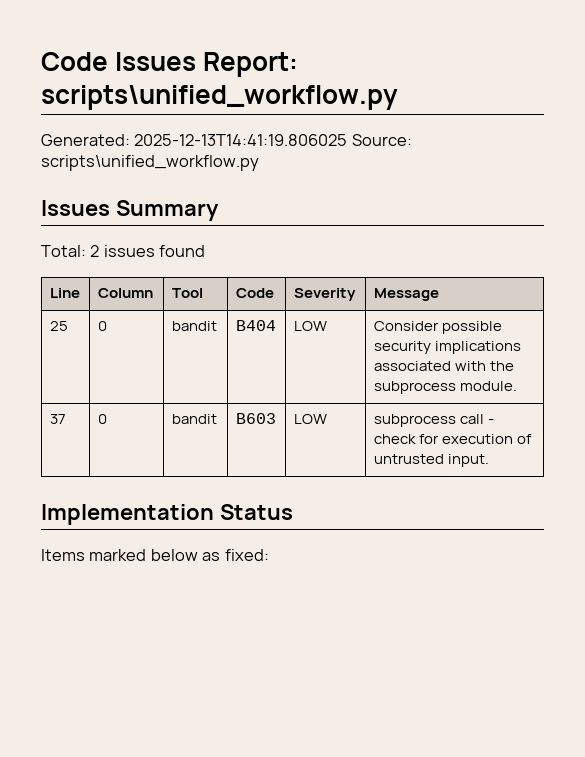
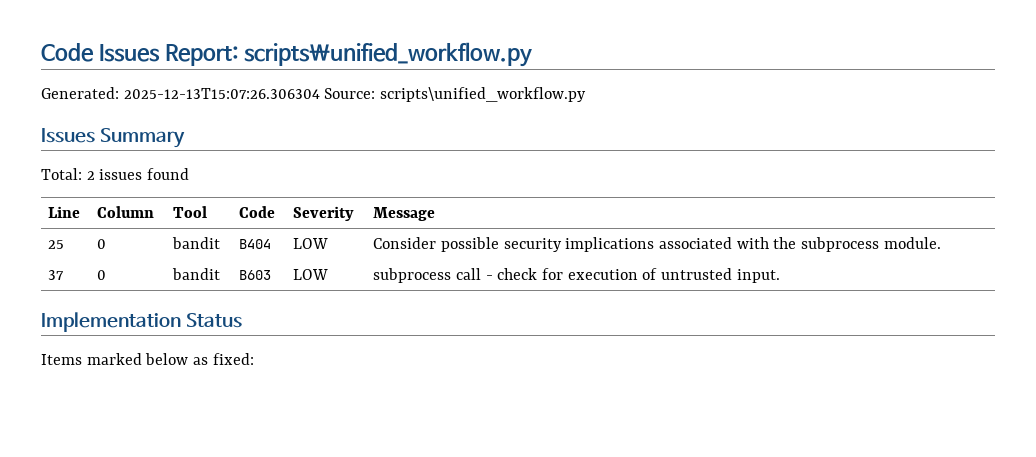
- Generated: 2025-12-13T14:41:19.806025 Source: scripts\unified_workflow.py
+ Generated: 2025-12-13T15:07:26.306304 Source: scripts\unified_workflow.py

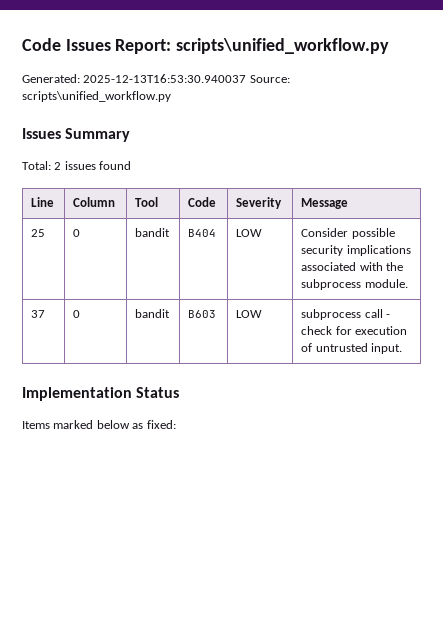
- Generated: 2025-12-13T15:07:26.306304 Source: scripts\unified_workflow.py
+ Generated: 2025-12-13T16:53:30.940037 Source: scripts\unified_workflow.py

